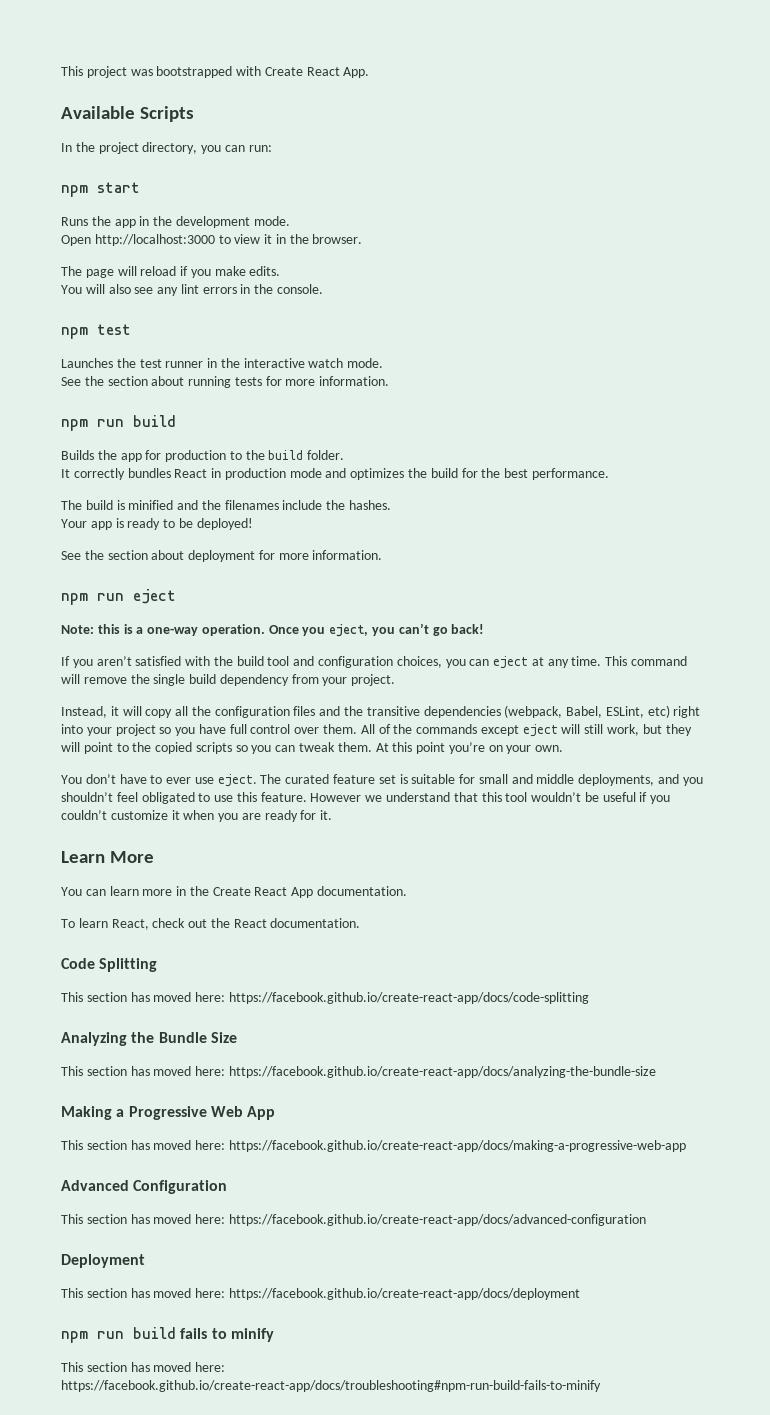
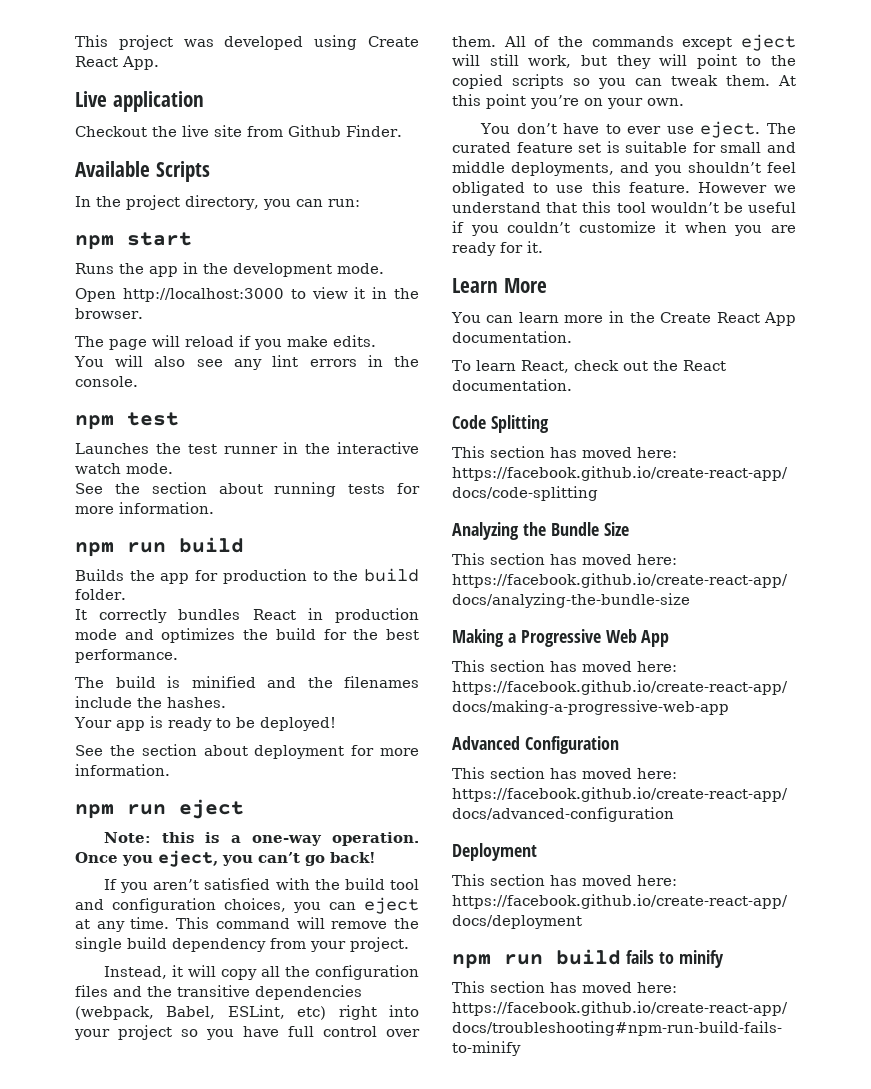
- This project was bootstrapped with Create React App.
+ This project was developed using Create React App.
+ Live application
+ Checkout the live site from Github Finder.

